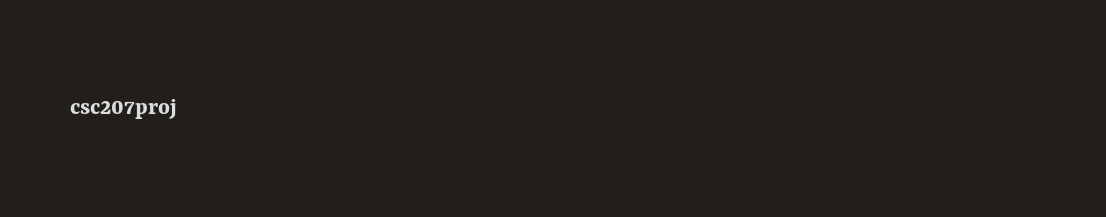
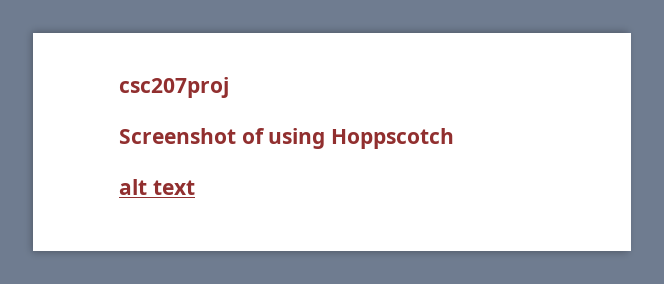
+ Screenshot of using Hoppscotch
+ alt text

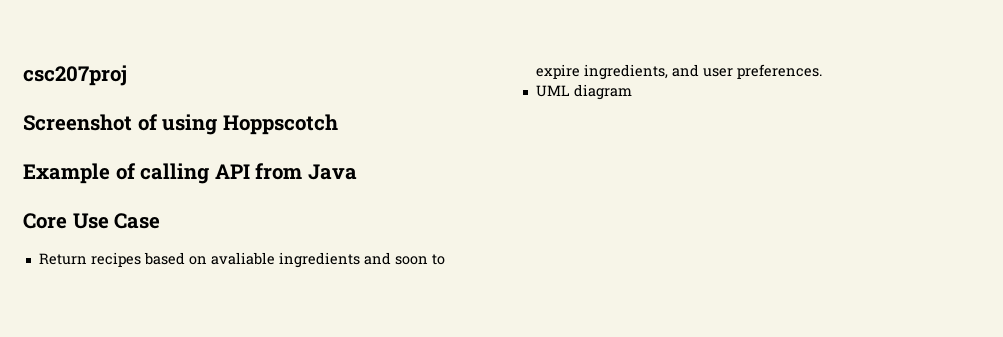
- alt text
+ Example of calling API from Java
+ Core Use Case
+ Return recipes based on avaliable ingredients and soon to expire ingredients, and user preferences.
+ UML diagram

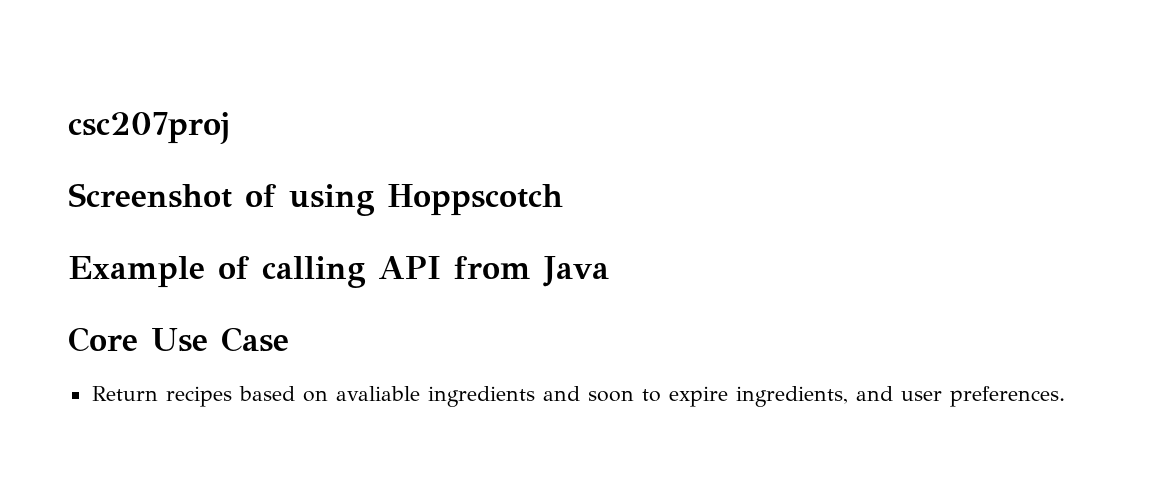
- UML diagram

